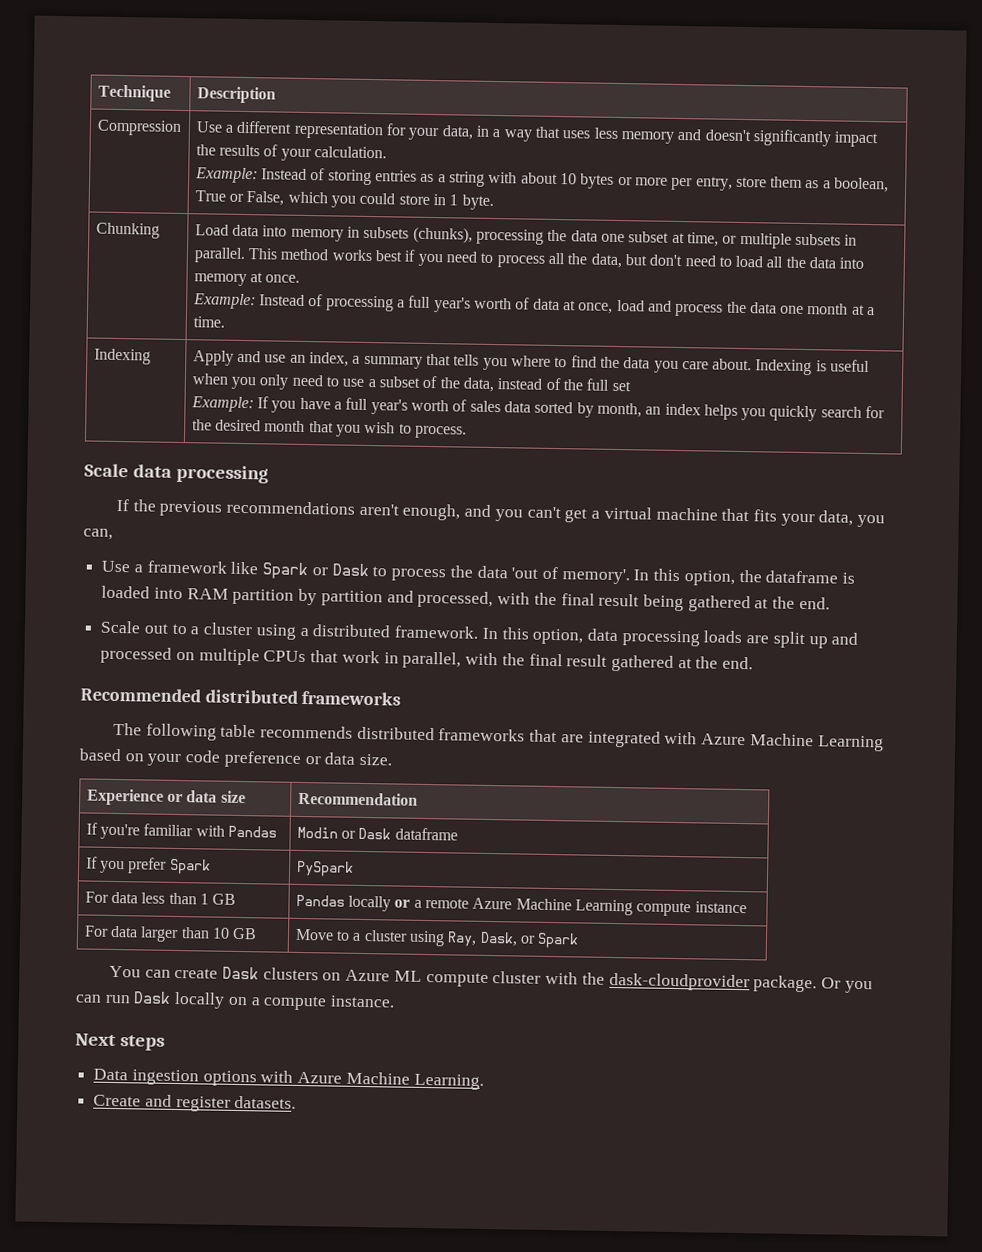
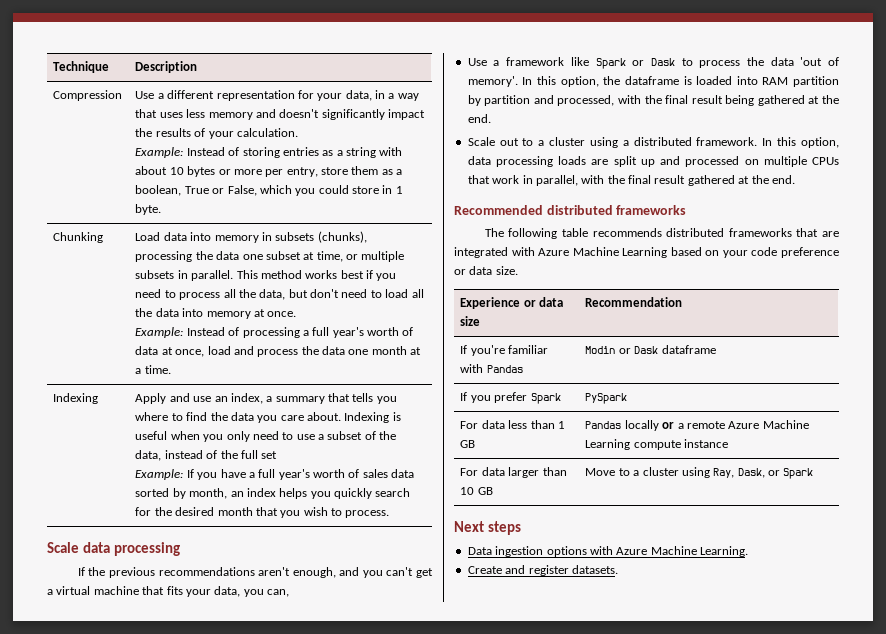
- You can create Dask clusters on Azure ML compute cluster with the dask-cloudprovider package. Or you can run Dask locally on a compute instance.

